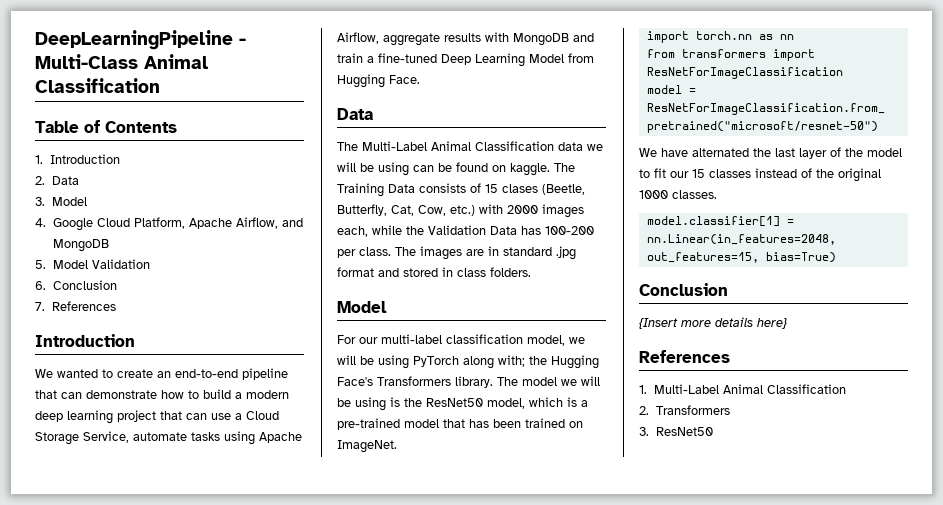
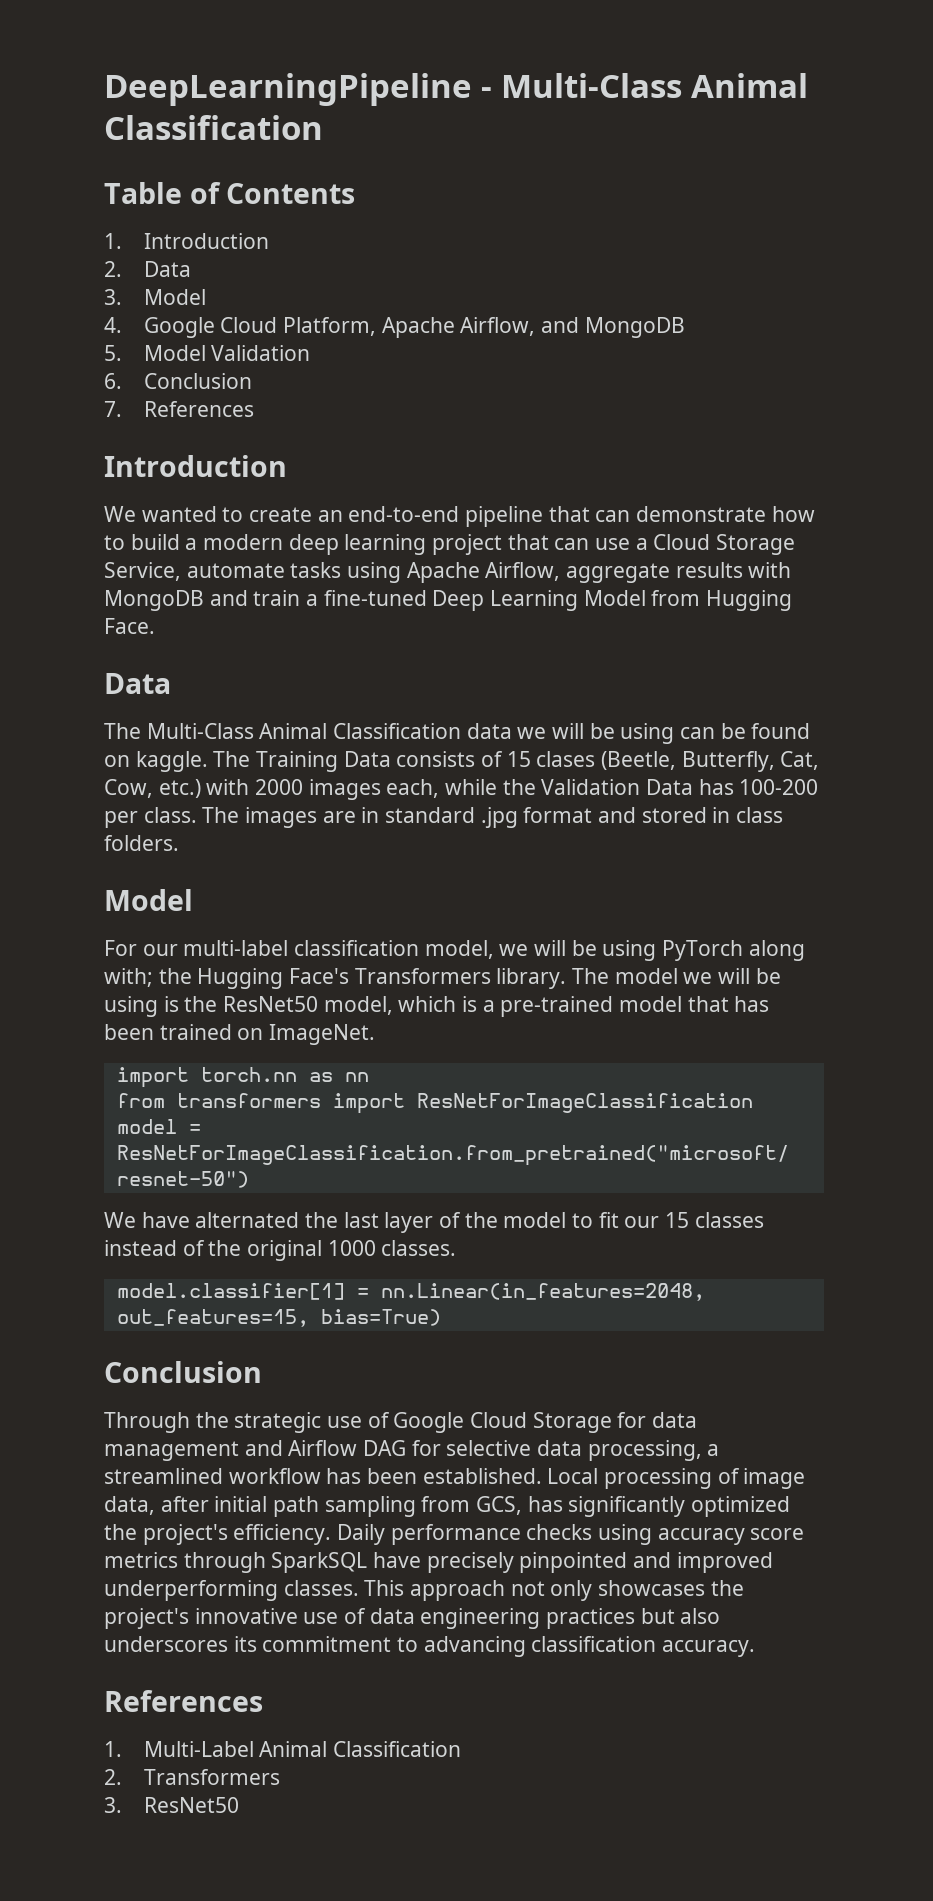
- The Multi-Label Animal Classification data we will be using can be found on kaggle.
+ The Multi-Class Animal Classification data we will be using can be found on kaggle.
- {Insert more details here}
+ Through the strategic use of Google Cloud Storage for data management and Airflow DAG for selective data processing, a streamlined workflow has been established. Local processing of image data, after initial path sampling from GCS, has significantly optimized the project's efficiency. Daily performance checks using accuracy score metrics through SparkSQL have precisely pinpointed and improved underperforming classes. This approach not only showcases the project's innovative use of data engineering practices but also underscores its commitment to advancing classification accuracy.

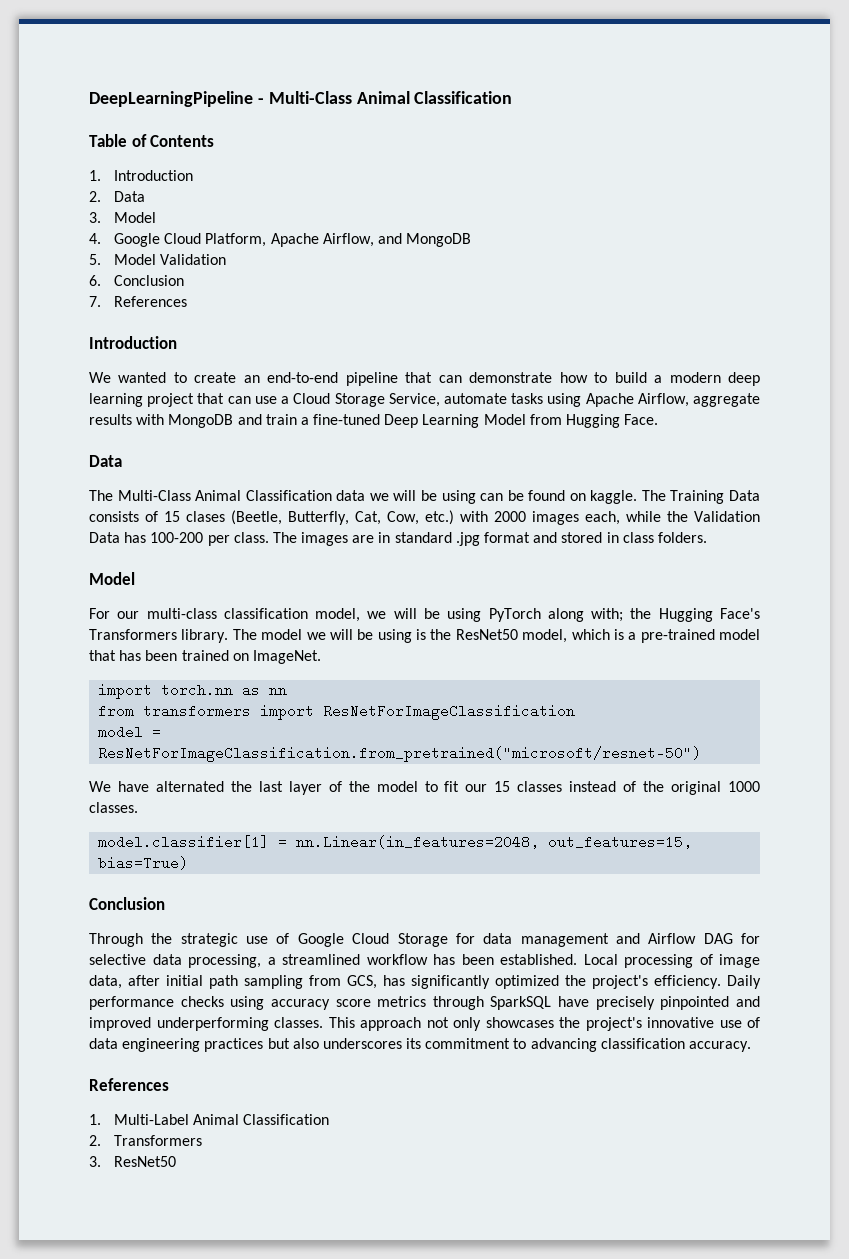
- For our multi-label classification model, we will be using PyTorch along with; the Hugging Face's Transformers library.
+ For our multi-class classification model, we will be using PyTorch along with; the Hugging Face's Transformers library.

